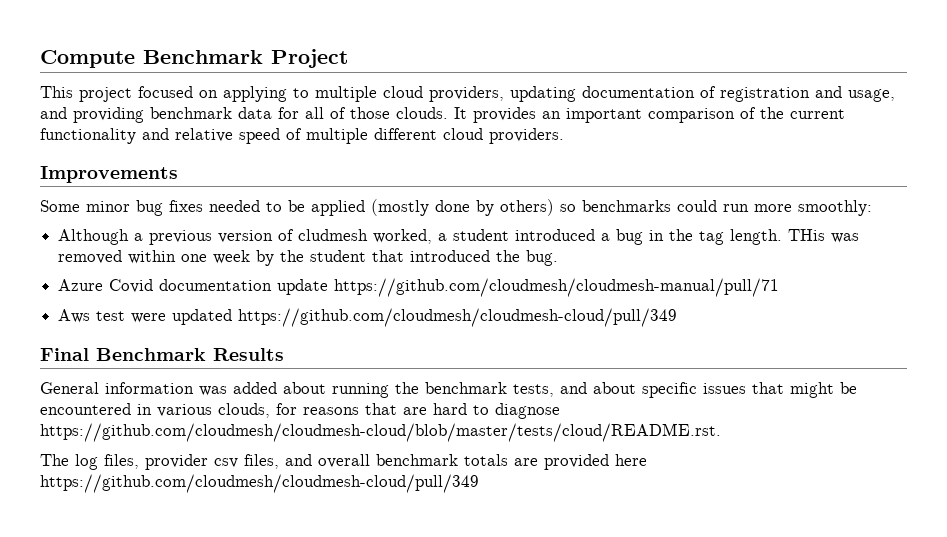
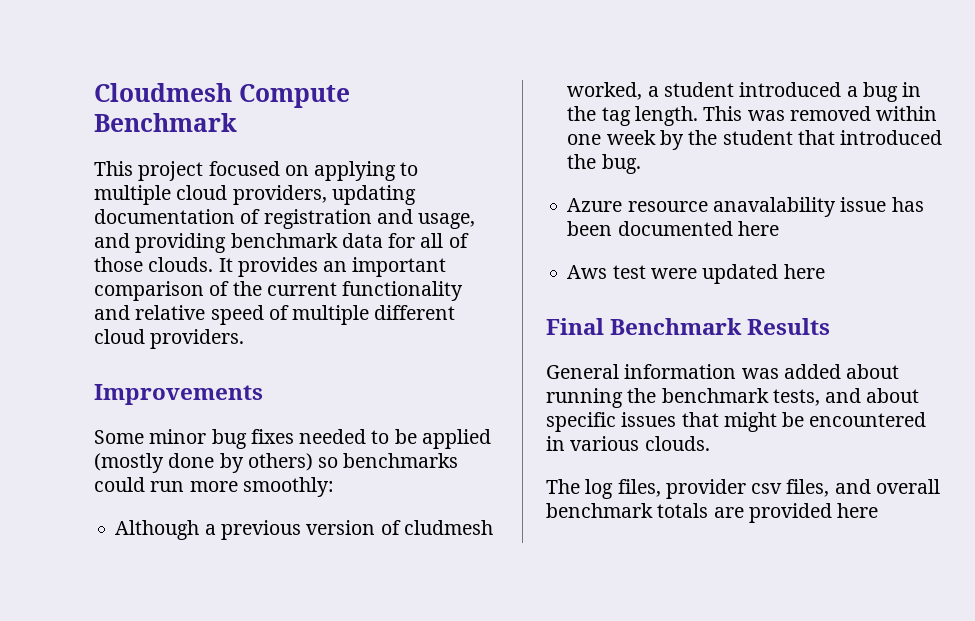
- Compute Benchmark Project
+ Cloudmesh Compute Benchmark
- THis was removed within one week by the student that introduced the bug.
+ This was removed within one week by the student that introduced the bug.
- Azure Covid documentation update https://github.com/cloudmesh/cloudmesh-manual/pull/71
+ Azure resource anavalability issue has been documented here
- Aws test were updated https://github.com/cloudmesh/cloudmesh-cloud/pull/349
+ Aws test were updated here
- General information was added about running the benchmark tests, and about specific issues that might be encountered in various clouds, for reasons that are hard to diagnose https://github.com/cloudmesh/cloudmesh-cloud/blob/master/tests/cloud/README.rst.
+ General information was added about running the benchmark tests, and about specific issues that might be encountered in various clouds.
- The log files, provider csv files, and overall benchmark totals are provided here https://github.com/cloudmesh/cloudmesh-cloud/pull/349
+ The log files, provider csv files, and overall benchmark totals are provided here

